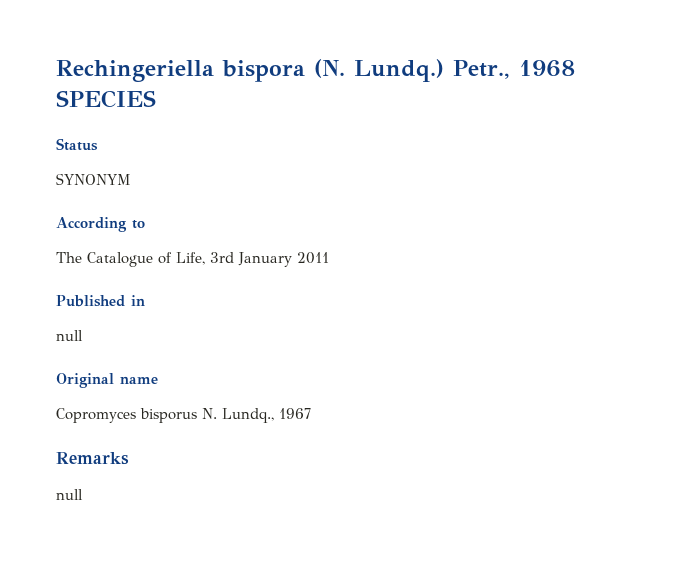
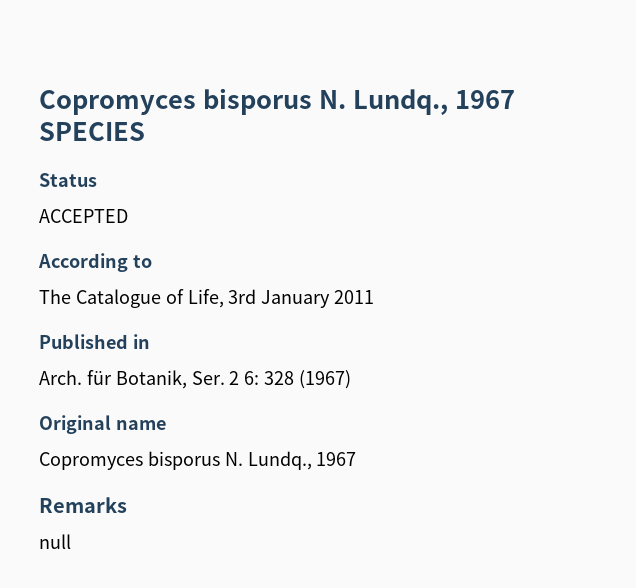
- Rechingeriella bispora (N. Lundq.) Petr., 1968 SPECIES
+ Copromyces bisporus N. Lundq., 1967 SPECIES
- SYNONYM
+ ACCEPTED
  Published in
- null
+ Arch. für Botanik, Ser. 2 6: 328 (1967)

